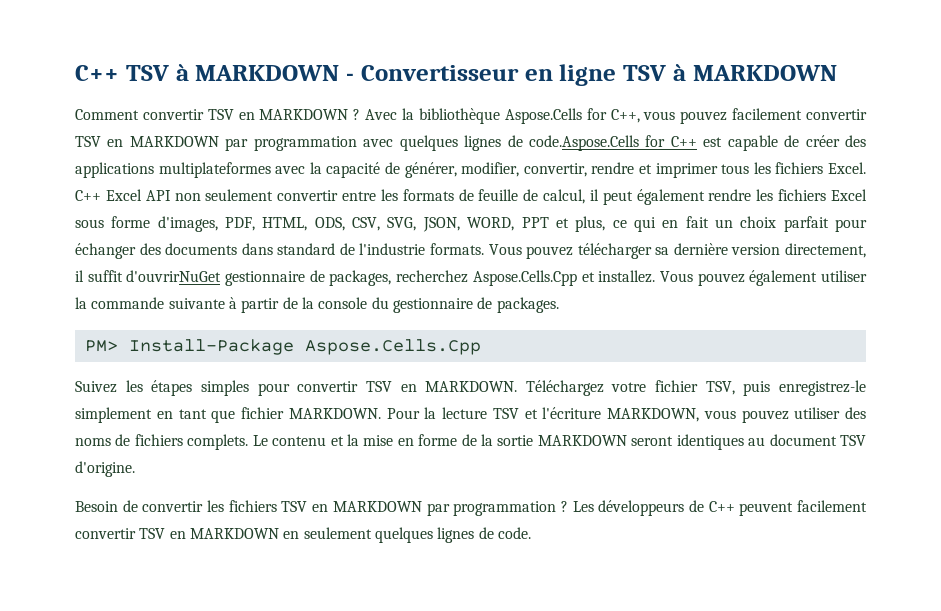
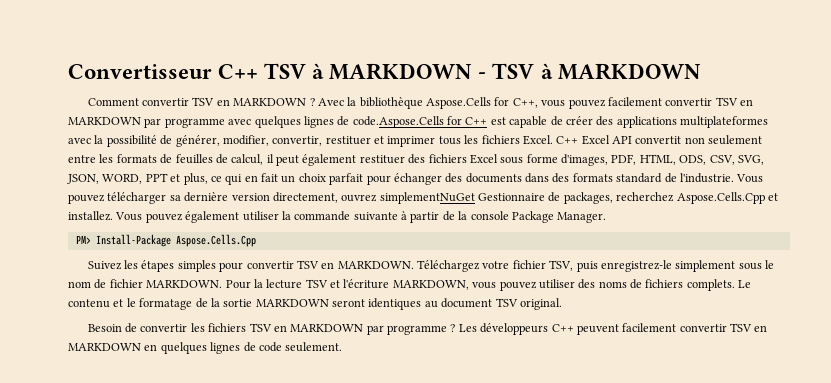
- C++ TSV à MARKDOWN - Convertisseur en ligne TSV à MARKDOWN
+ Convertisseur C++ TSV à MARKDOWN - TSV à MARKDOWN
- Avec la bibliothèque Aspose.Cells for C++, vous pouvez facilement convertir TSV en MARKDOWN par programmation avec quelques lignes de code.Aspose.Cells for C++ est capable de créer des applications multiplateformes avec la capacité de générer, modifier, convertir, rendre et imprimer tous les fichiers Excel.
+ Avec la bibliothèque Aspose.Cells for C++, vous pouvez facilement convertir TSV en MARKDOWN par programme avec quelques lignes de code.Aspose.Cells for C++ est capable de créer des applications multiplateformes avec la possibilité de générer, modifier, convertir, restituer et imprimer tous les fichiers Excel.
- C++ Excel API non seulement convertir entre les formats de feuille de calcul, il peut également rendre les fichiers Excel sous forme d'images, PDF, HTML, ODS, CSV, SVG, JSON, WORD, PPT et plus, ce qui en fait un choix parfait pour échanger des documents dans standard de l'industrie formats.
+ C++ Excel API convertit non seulement entre les formats de feuilles de calcul, il peut également restituer des fichiers Excel sous forme d'images, PDF, HTML, ODS, CSV, SVG, JSON, WORD, PPT et plus, ce qui en fait un choix parfait pour échanger des documents dans des formats standard de l'industrie.
- Vous pouvez télécharger sa dernière version directement, il suffit d'ouvrirNuGet gestionnaire de packages, recherchez Aspose.Cells.Cpp et installez.
+ Vous pouvez télécharger sa dernière version directement, ouvrez simplementNuGet Gestionnaire de packages, recherchez Aspose.Cells.Cpp et installez.
- Vous pouvez également utiliser la commande suivante à partir de la console du gestionnaire de packages.
+ Vous pouvez également utiliser la commande suivante à partir de la console Package Manager.
- Téléchargez votre fichier TSV, puis enregistrez-le simplement en tant que fichier MARKDOWN.
+ Téléchargez votre fichier TSV, puis enregistrez-le simplement sous le nom de fichier MARKDOWN.
- Le contenu et la mise en forme de la sortie MARKDOWN seront identiques au document TSV d'origine.
+ Le contenu et le formatage de la sortie MARKDOWN seront identiques au document TSV original.
- Besoin de convertir les fichiers TSV en MARKDOWN par programmation ?
+ Besoin de convertir les fichiers TSV en MARKDOWN par programme ?
- Les développeurs de C++ peuvent facilement convertir TSV en MARKDOWN en seulement quelques lignes de code.
+ Les développeurs C++ peuvent facilement convertir TSV en MARKDOWN en quelques lignes de code seulement.

